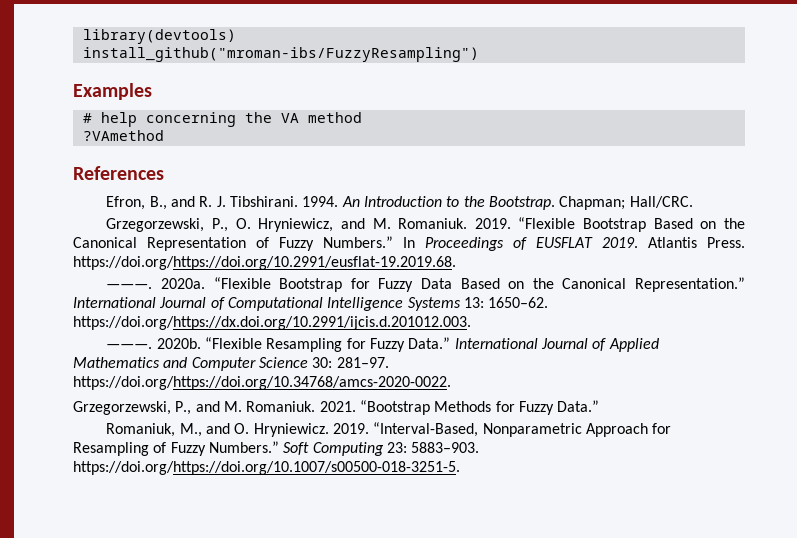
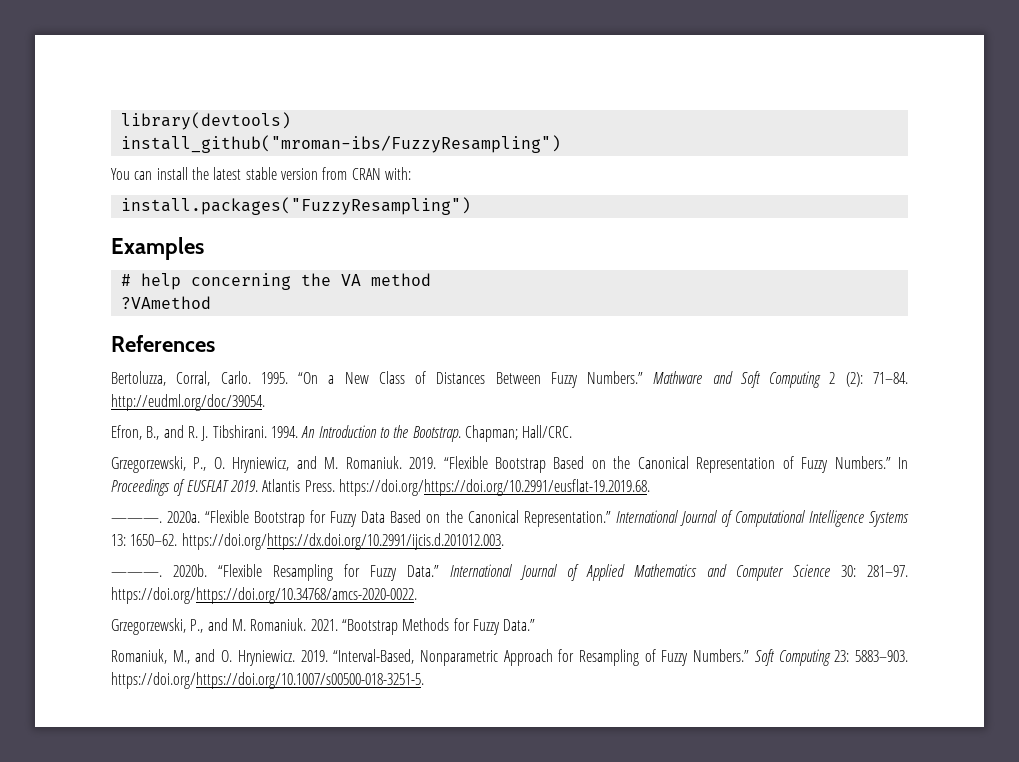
+ You can install the latest stable version from CRAN with:
+ install.packages("FuzzyResampling")
+ Bertoluzza, Corral, Carlo. 1995. “On a New Class of Distances Between Fuzzy Numbers.” Mathware and Soft Computing 2 (2): 71–84. http://eudml.org/doc/39054.

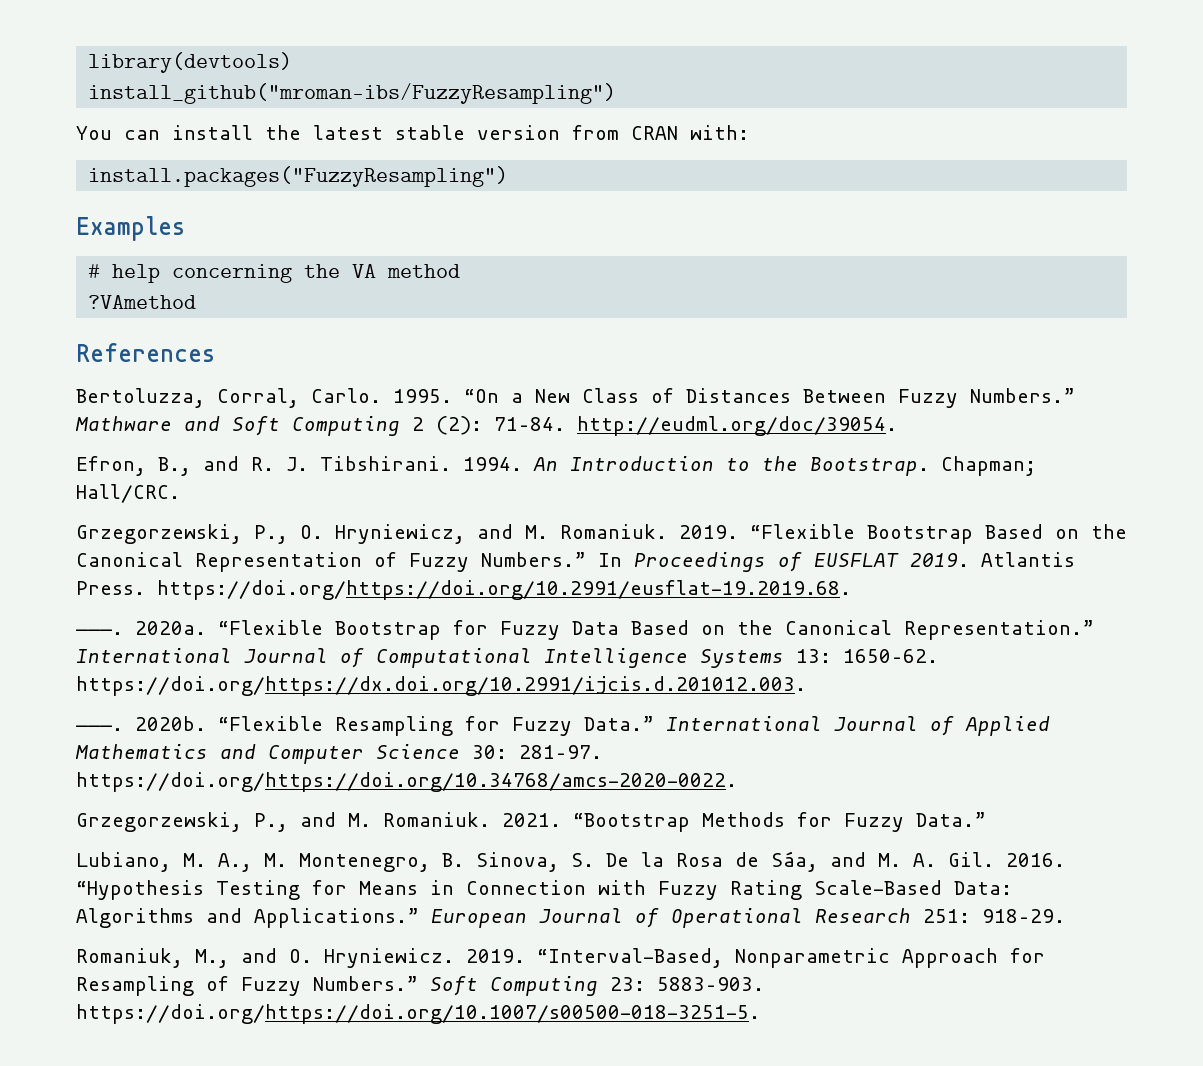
+ Lubiano, M. A., M. Montenegro, B. Sinova, S. De la Rosa de Sáa, and M. A. Gil. 2016. “Hypothesis Testing for Means in Connection with Fuzzy Rating Scale-Based Data: Algorithms and Applications.” European Journal of Operational Research 251: 918–29.

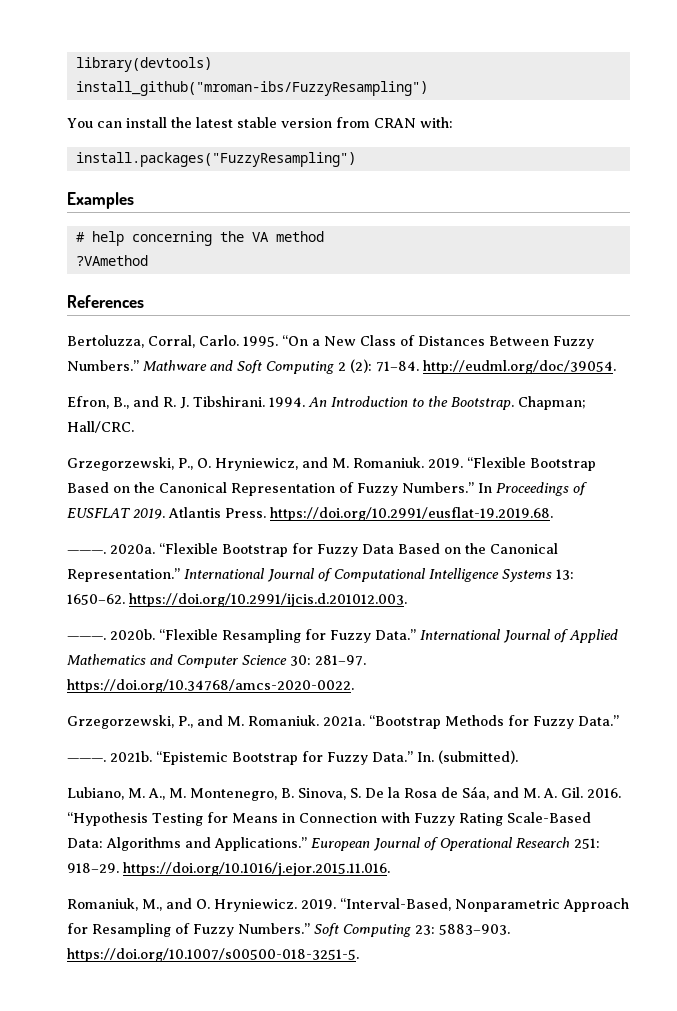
- Atlantis Press. https://doi.org/https://doi.org/10.2991/eusflat-19.2019.68.
+ Atlantis Press. https://doi.org/10.2991/eusflat-19.2019.68.
- International Journal of Computational Intelligence Systems 13: 1650–62. https://doi.org/https://dx.doi.org/10.2991/ijcis.d.201012.003.
+ International Journal of Computational Intelligence Systems 13: 1650–62. https://doi.org/10.2991/ijcis.d.201012.003.
- International Journal of Applied Mathematics and Computer Science 30: 281–97. https://doi.org/https://doi.org/10.34768/amcs-2020-0022.
+ International Journal of Applied Mathematics and Computer Science 30: 281–97. https://doi.org/10.34768/amcs-2020-0022.
- 2021.
+ 2021a.
+ ———. 2021b. “Epistemic Bootstrap for Fuzzy Data.” In. (submitted).
- European Journal of Operational Research 251: 918–29.
+ European Journal of Operational Research 251: 918–29. https://doi.org/10.1016/j.ejor.2015.11.016.
- Soft Computing 23: 5883–903. https://doi.org/https://doi.org/10.1007/s00500-018-3251-5.
+ Soft Computing 23: 5883–903. https://doi.org/10.1007/s00500-018-3251-5.

